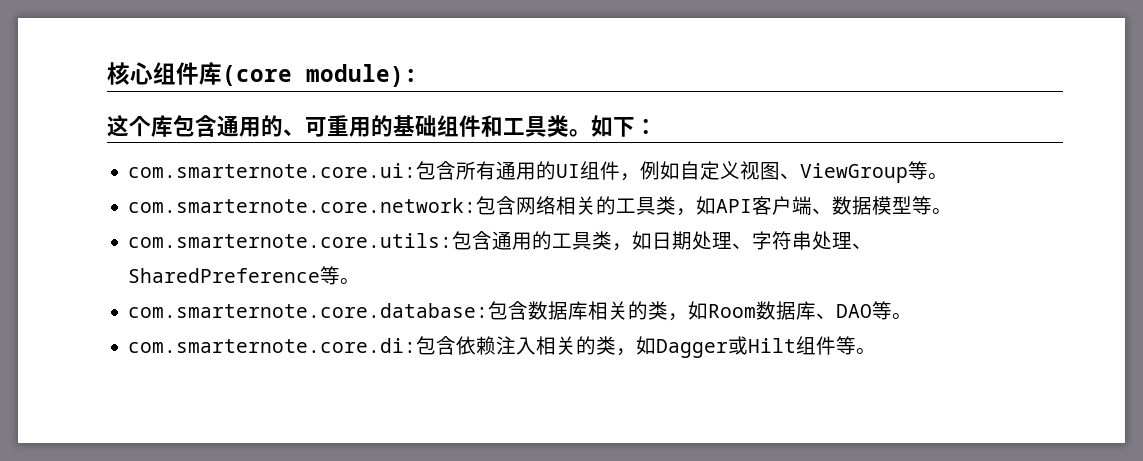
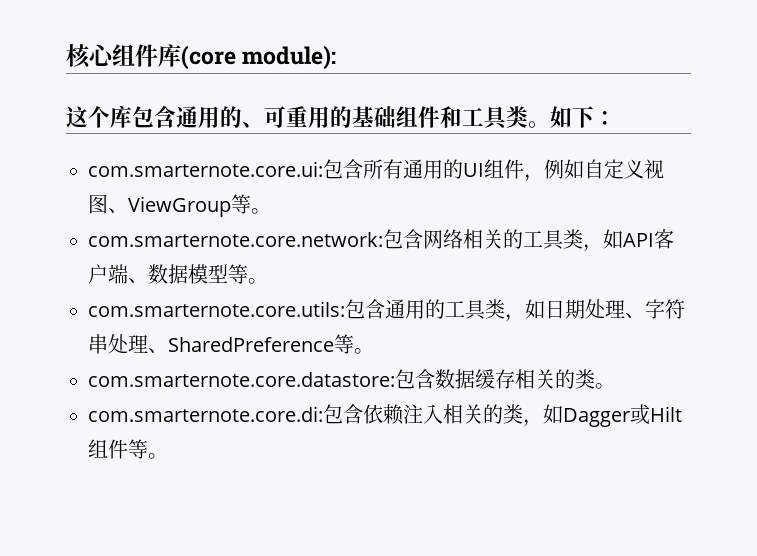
- com.smarternote.core.database:包含数据库相关的类，如Room数据库、DAO等。
+ com.smarternote.core.datastore:包含数据缓存相关的类。

